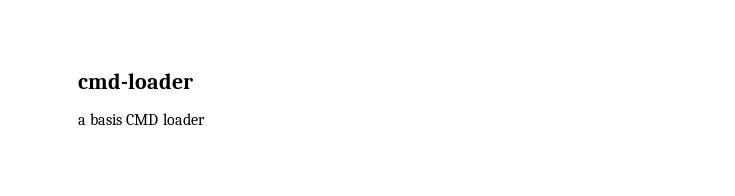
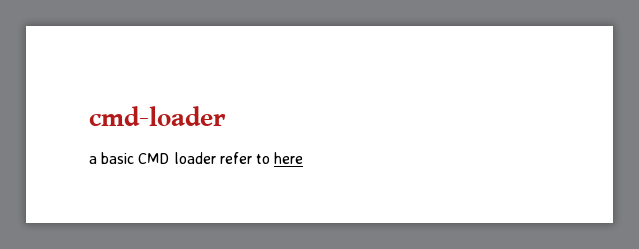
- a basis CMD loader
+ a basic CMD loader refer to here

